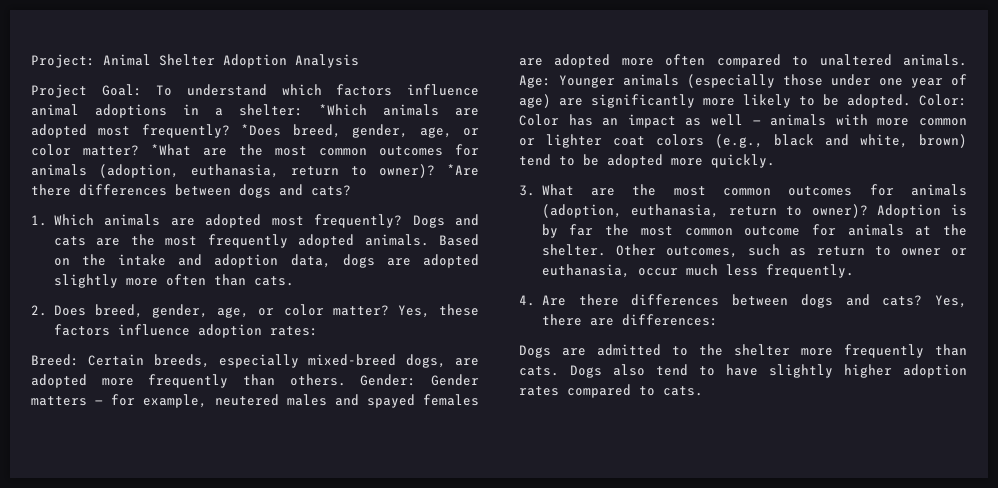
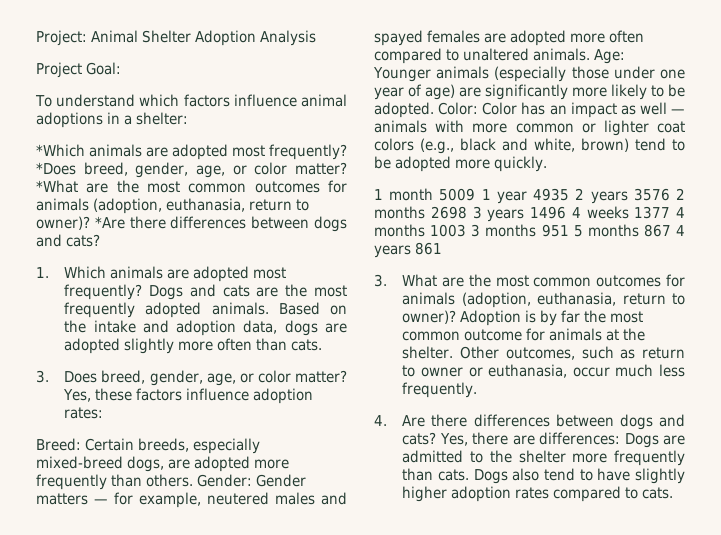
- Project Goal: To understand which factors influence animal adoptions in a shelter: *Which animals are adopted most frequently?
+ Project Goal:
+ To understand which factors influence animal adoptions in a shelter:
+ *Which animals are adopted most frequently?
- 2. Does breed, gender, age, or color matter?
+ 3. Does breed, gender, age, or color matter?
+ 1 month 5009 1 year 4935 2 years 3576 2 months 2698 3 years 1496 4 weeks 1377 4 months 1003 3 months 951 5 months 867 4 years 861
- Yes, there are differences:
- Dogs are admitted to the shelter more frequently than cats.
+ Yes, there are differences: Dogs are admitted to the shelter more frequently than cats.

